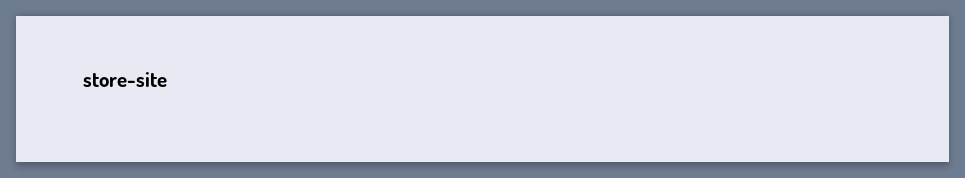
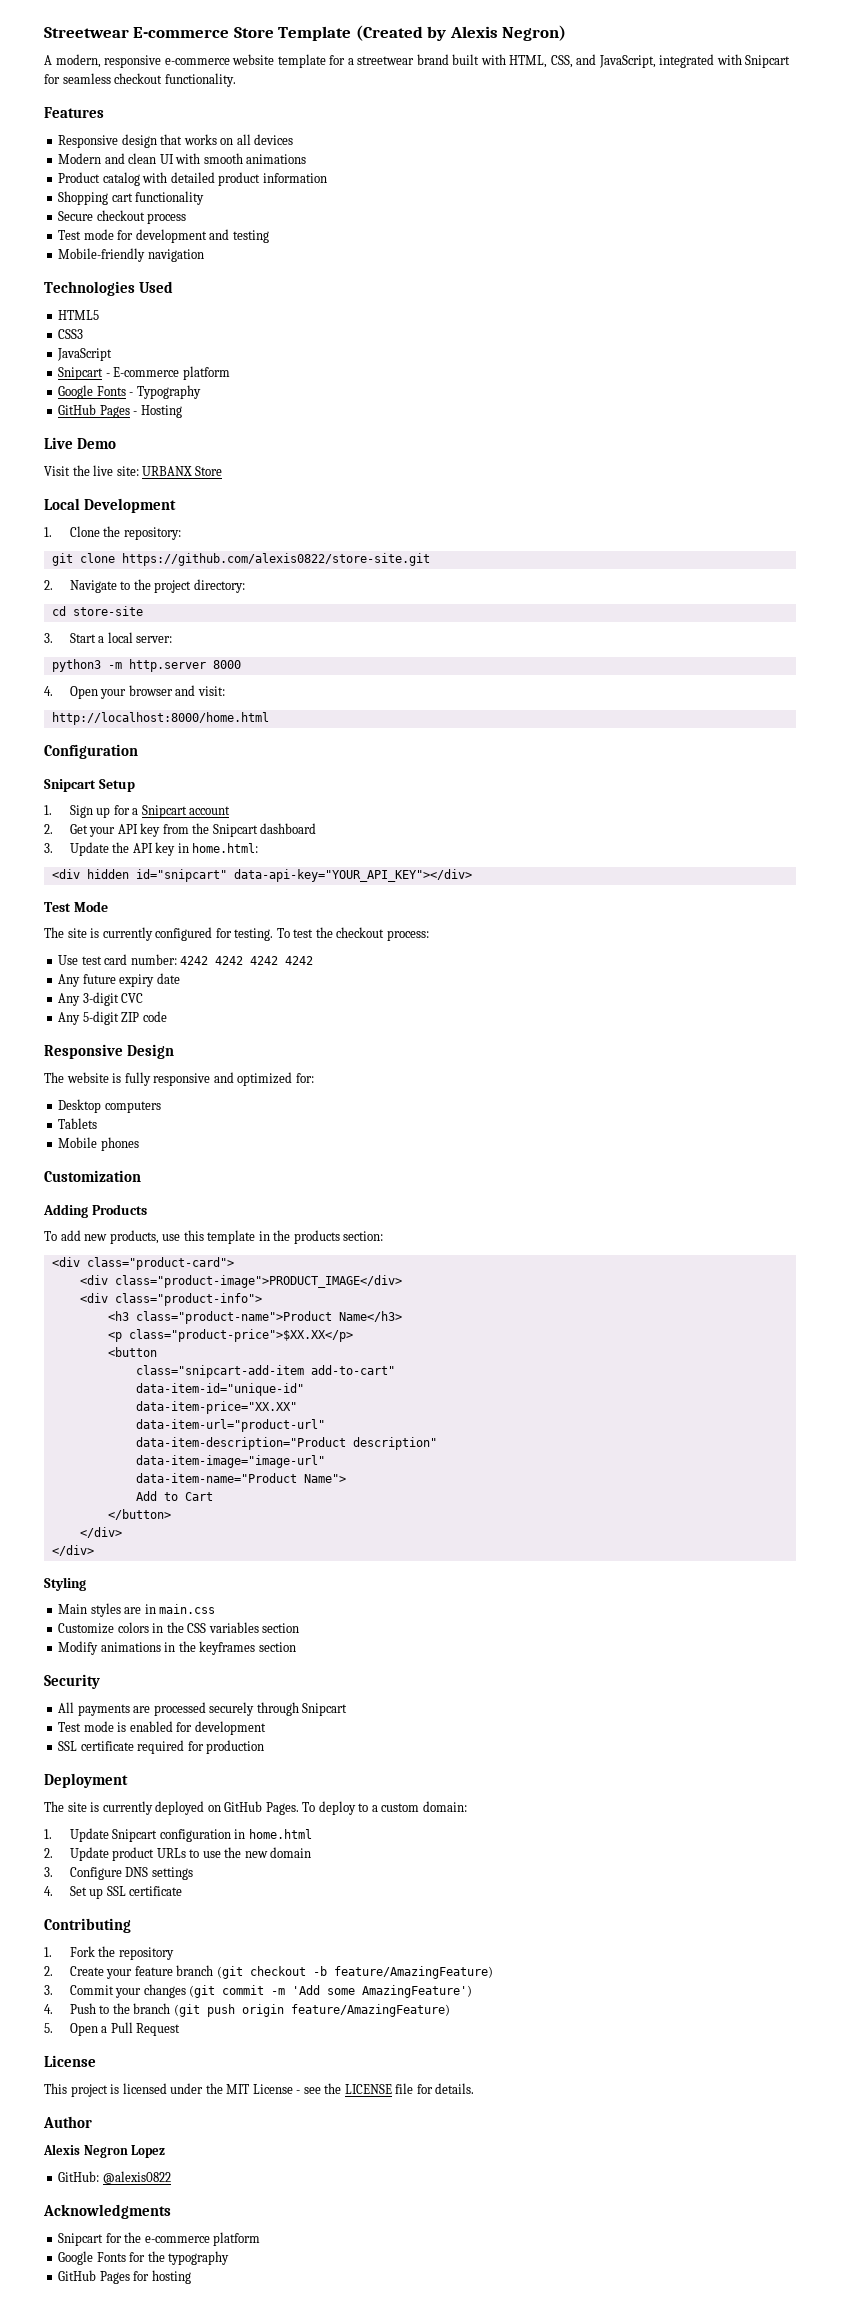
- store-site
+ Streetwear E-commerce Store Template (Created by Alexis Negron)
+ A modern, responsive e-commerce website template for a streetwear brand built with HTML, CSS, and JavaScript, integrated with Snipcart for seamless checkout functionality.
+ Features
+ Responsive design that works on all devices
+ Modern and clean UI with smooth animations
+ Product catalog with detailed product information
+ Shopping cart functionality
+ Secure checkout process
+ Test mode for development and testing
+ Mobile-friendly navigation
+ Technologies Used
+ HTML5
+ CSS3
+ JavaScript
+ Snipcart - E-commerce platform
+ Google Fonts - Typography
+ GitHub Pages - Hosting
+ Live Demo
+ Visit the live site: URBANX Store
+ Local Development
+ 1. Clone the repository:
+ git clone https://github.com/alexis0822/store-site.git
+ 2. Navigate to the project directory:
+ cd store-site
+ 3. Start a local server:
+ python3 -m http.server 8000
+ 4. Open your browser and visit:
+ http://localhost:8000/home.html
+ Configuration
+ Snipcart Setup
+ 1. Sign up for a Snipcart account
+ 2. Get your API key from the Snipcart dashboard
+ 3. Update the API key in home.html:
+ <div hidden id="snipcart" data-api-key="YOUR_API_KEY"></div>
+ Test Mode
+ The site is currently configured for testing. To test the checkout process:
+ Use test card number: 4242 4242 4242 4242
+ Any future expiry date
+ Any 3-digit CVC
+ Any 5-digit ZIP code
+ Responsive Design
+ The website is fully responsive and optimized for:
+ Desktop computers
+ Tablets
+ Mobile phones
+ Customization
+ Adding Products
+ To add new products, use this template in the products section:
+ <div class="product-card">
+ <div class="product-image">PRODUCT_IMAGE</div>
+ <div class="product-info">
+ <h3 class="product-name">Product Name</h3>
+ <p class="product-price">$XX.XX</p>
+ <button
+ class="snipcart-add-item add-to-cart"
+ data-item-id="unique-id"
+ data-item-price="XX.XX"
+ data-item-url="product-url"
+ data-item-description="Product description"
+ data-item-image="image-url"
+ data-item-name="Product Name">
+ Add to Cart
+ </button>
+ </div>
+ </div>
+ Styling
+ Main styles are in main.css
+ Customize colors in the CSS variables section
+ Modify animations in the keyframes section
+ Security
+ All payments are processed securely through Snipcart
+ Test mode is enabled for development
+ SSL certificate required for production
+ Deployment
+ The site is currently deployed on GitHub Pages. To deploy to a custom domain:
+ 1. Update Snipcart configuration in home.html
+ 2. Update product URLs to use the new domain
+ 3. Configure DNS settings
+ 4. Set up SSL certificate
+ Contributing
+ 1. Fork the repository
+ 2. Create your feature branch (git checkout -b feature/AmazingFeature)
+ 3. Commit your changes (git commit -m 'Add some AmazingFeature')
+ 4. Push to the branch (git push origin feature/AmazingFeature)
+ 5. Open a Pull Request
+ License
+ This project is licensed under the MIT License - see the LICENSE file for details.
+ Author
+ Alexis Negron Lopez
+ GitHub: @alexis0822
+ Acknowledgments
+ Snipcart for the e-commerce platform
+ Google Fonts for the typography
+ GitHub Pages for hosting

